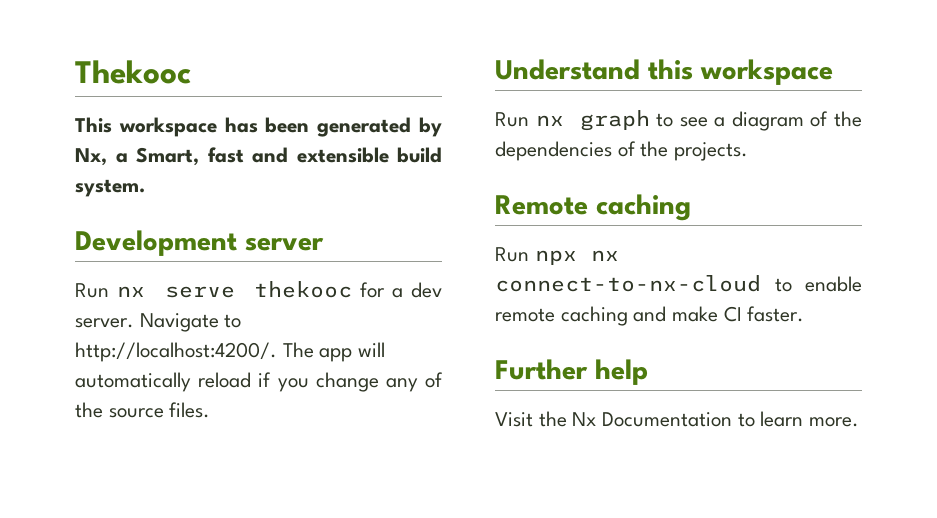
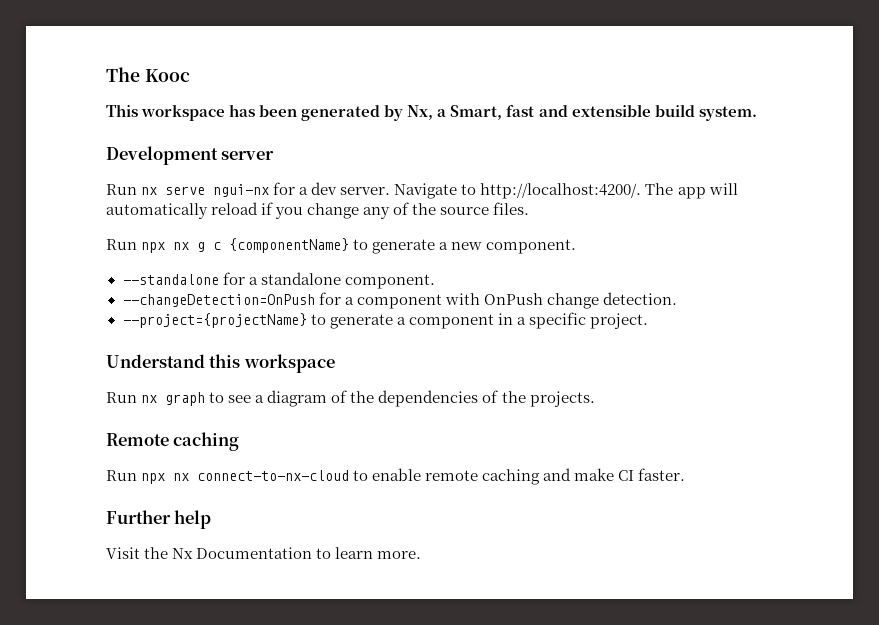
- Thekooc
+ The Kooc
- Run nx serve thekooc for a dev server.
+ Run nx serve ngui-nx for a dev server.
+ Run npx nx g c {componentName} to generate a new component.
+ --standalone for a standalone component.
+ --changeDetection=OnPush for a component with OnPush change detection.
+ --project={projectName} to generate a component in a specific project.

